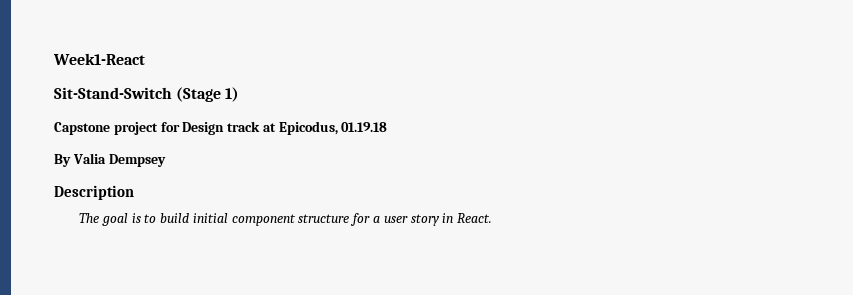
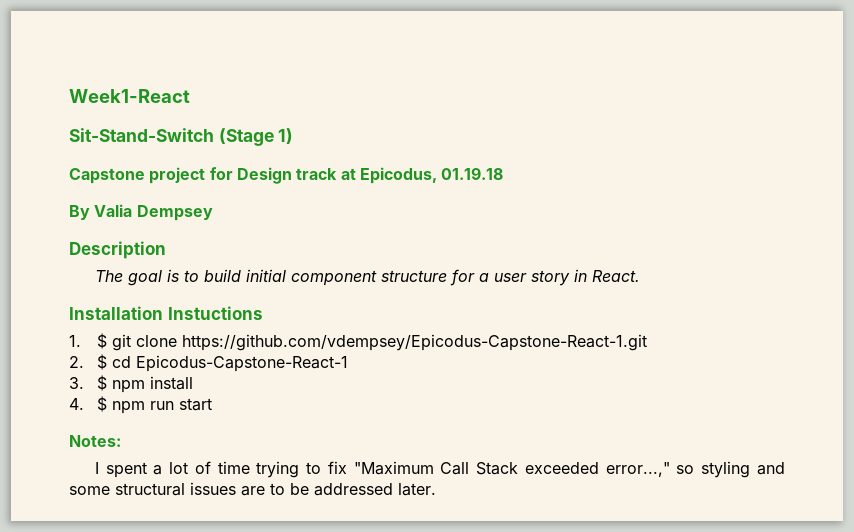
+ Installation Instuctions
+ 1. $ git clone https://github.com/vdempsey/Epicodus-Capstone-React-1.git
+ 2. $ cd Epicodus-Capstone-React-1
+ 3. $ npm install
+ 4. $ npm run start
+ Notes:
+ I spent a lot of time trying to fix "Maximum Call Stack exceeded error...," so styling and some structural issues are to be addressed later.

